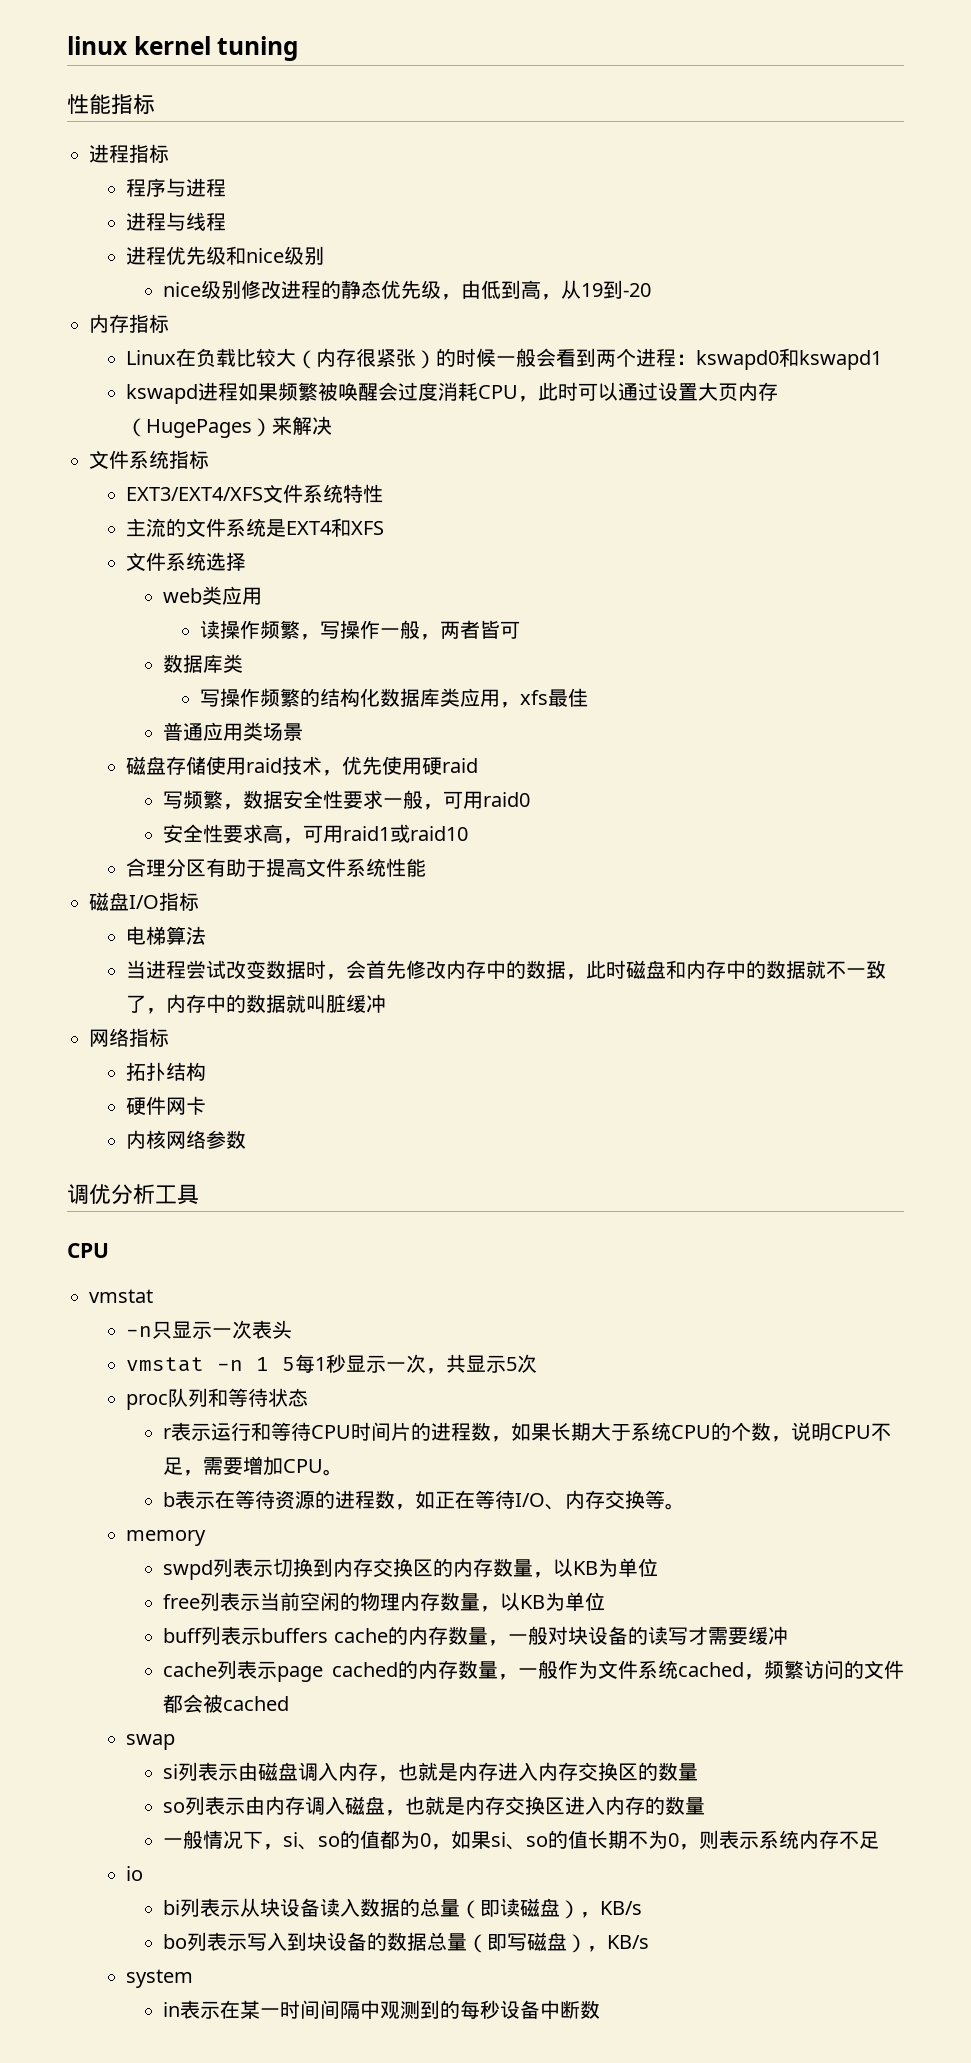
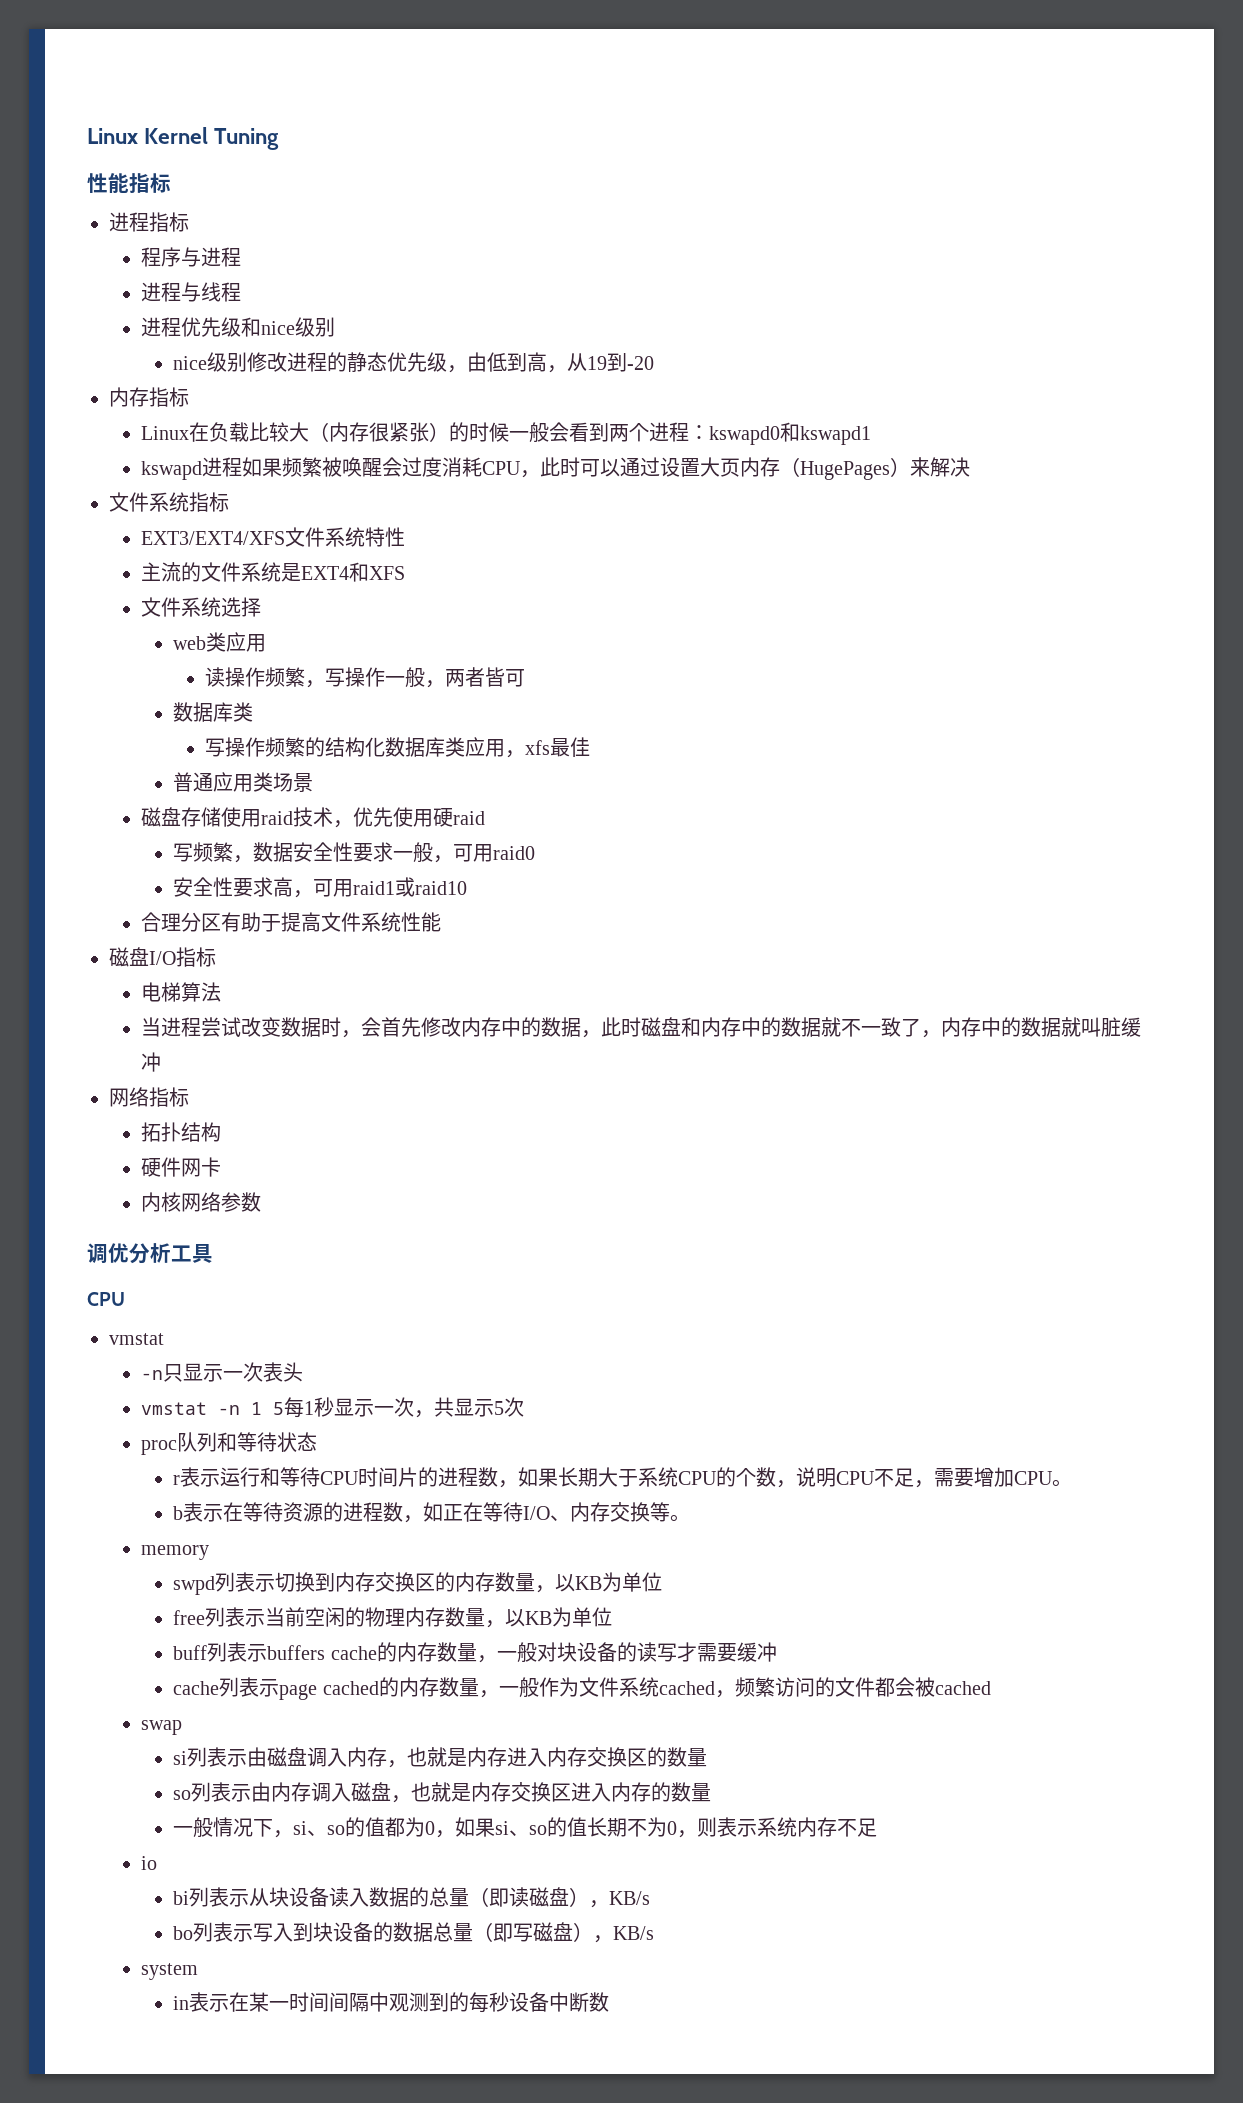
- linux kernel tuning
+ Linux Kernel Tuning

